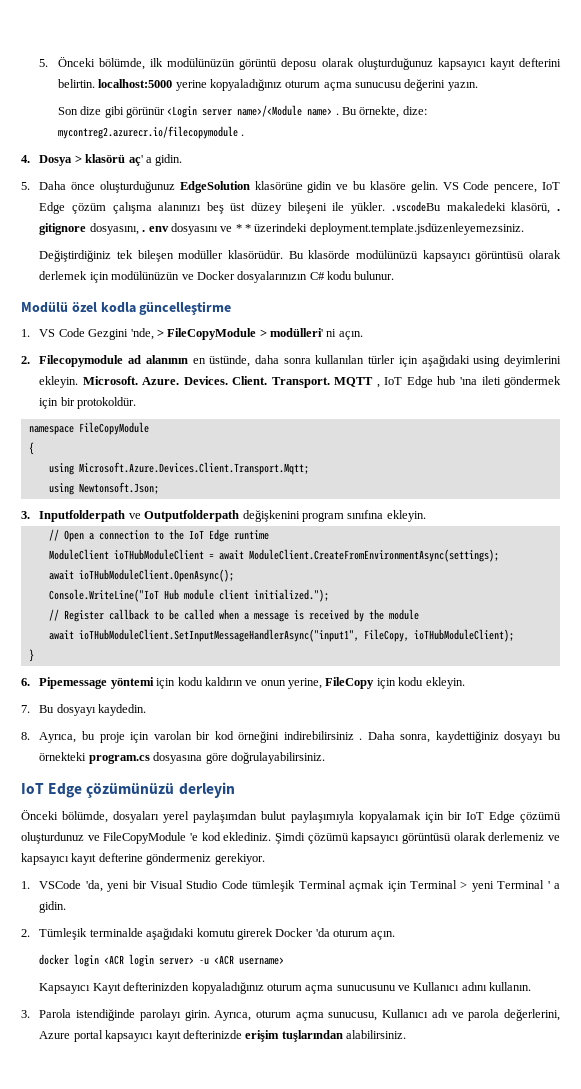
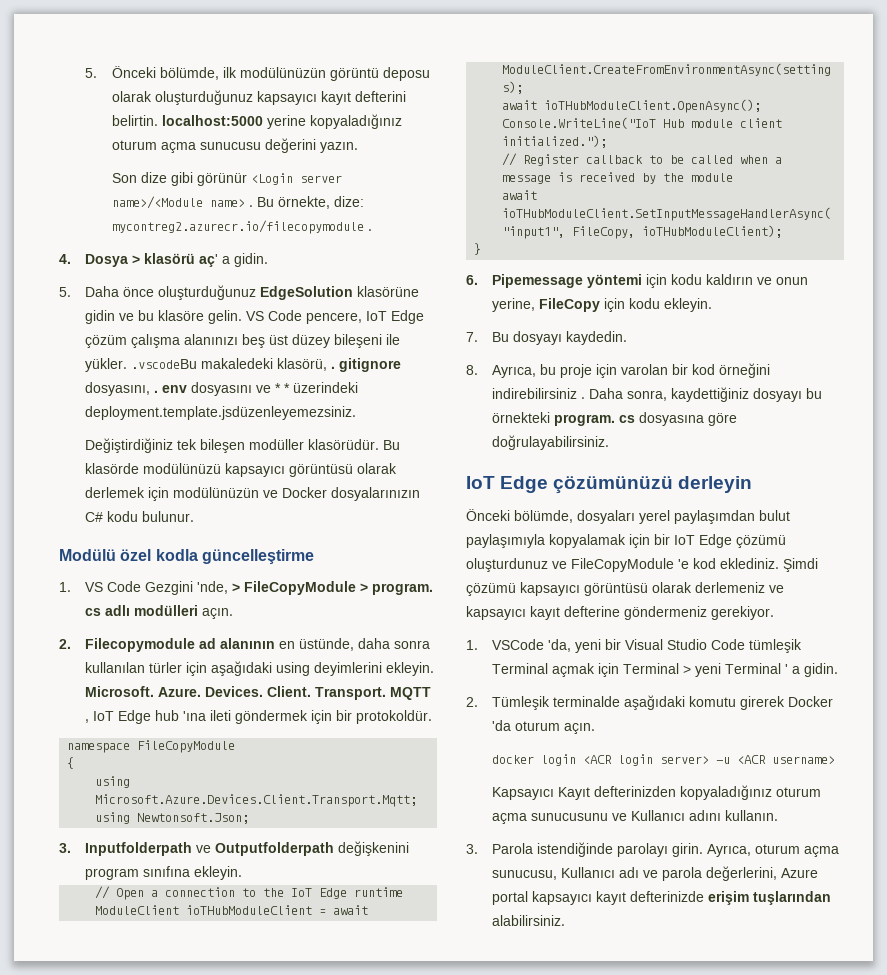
- 1. VS Code Gezgini 'nde, > FileCopyModule > modülleri' ni açın.
+ 1. VS Code Gezgini 'nde, > FileCopyModule > program. cs adlı modülleri açın.
- Daha sonra, kaydettiğiniz dosyayı bu örnekteki program.cs dosyasına göre doğrulayabilirsiniz.
+ Daha sonra, kaydettiğiniz dosyayı bu örnekteki program. cs dosyasına göre doğrulayabilirsiniz.

